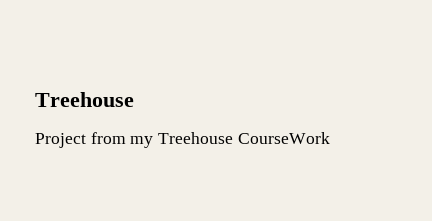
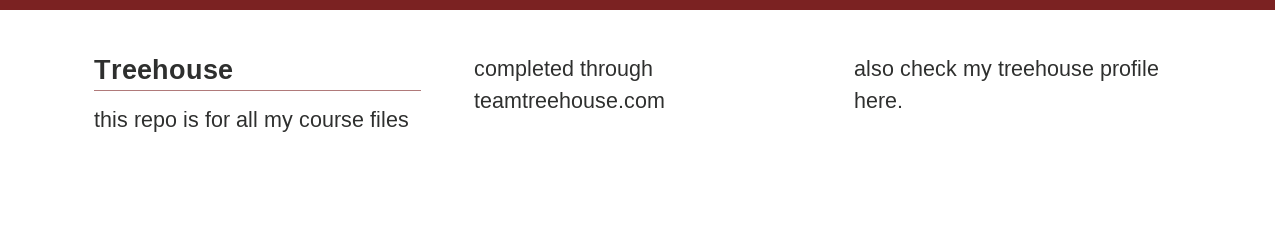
- Project from my Treehouse CourseWork
+ this repo is for all my course files completed through teamtreehouse.com
+ also check my treehouse profile here.

